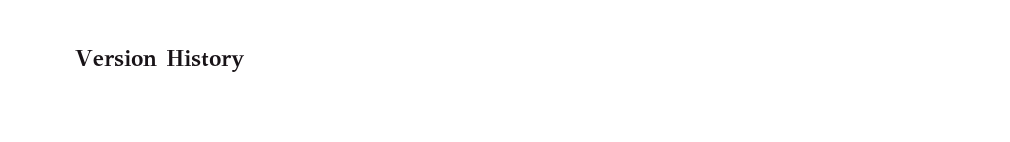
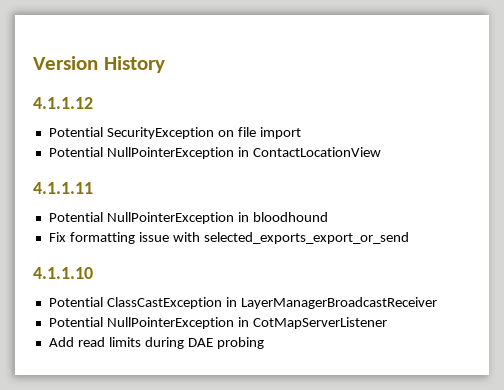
+ 4.1.1.12
+ Potential SecurityException on file import
+ Potential NullPointerException in ContactLocationView
+ 4.1.1.11
+ Potential NullPointerException in bloodhound
+ Fix formatting issue with selected_exports_export_or_send
+ 4.1.1.10
+ Potential ClassCastException in LayerManagerBroadcastReceiver
+ Potential NullPointerException in CotMapServerListener
+ Add read limits during DAE probing

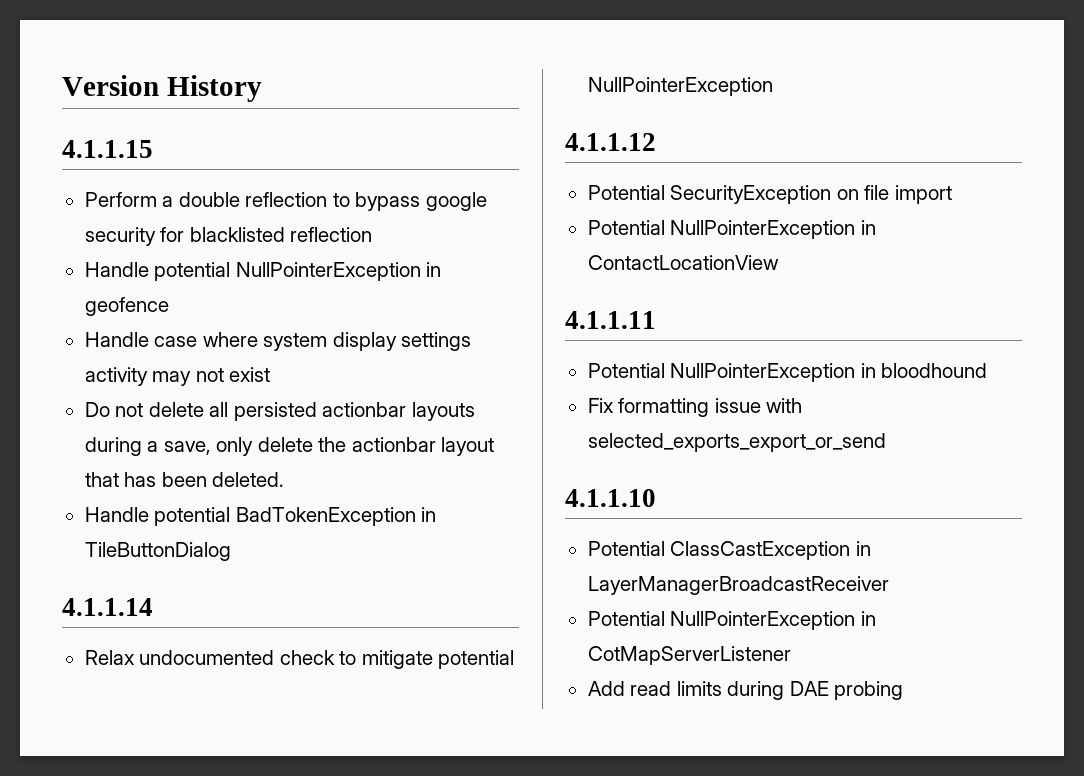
+ 4.1.1.15
+ Perform a double reflection to bypass google security for blacklisted reflection
+ Handle potential NullPointerException in geofence
+ Handle case where system display settings activity may not exist
+ Do not delete all persisted actionbar layouts during a save, only delete the actionbar layout that has been deleted.
+ Handle potential BadTokenException in TileButtonDialog
+ 4.1.1.14
+ Relax undocumented check to mitigate potential NullPointerException

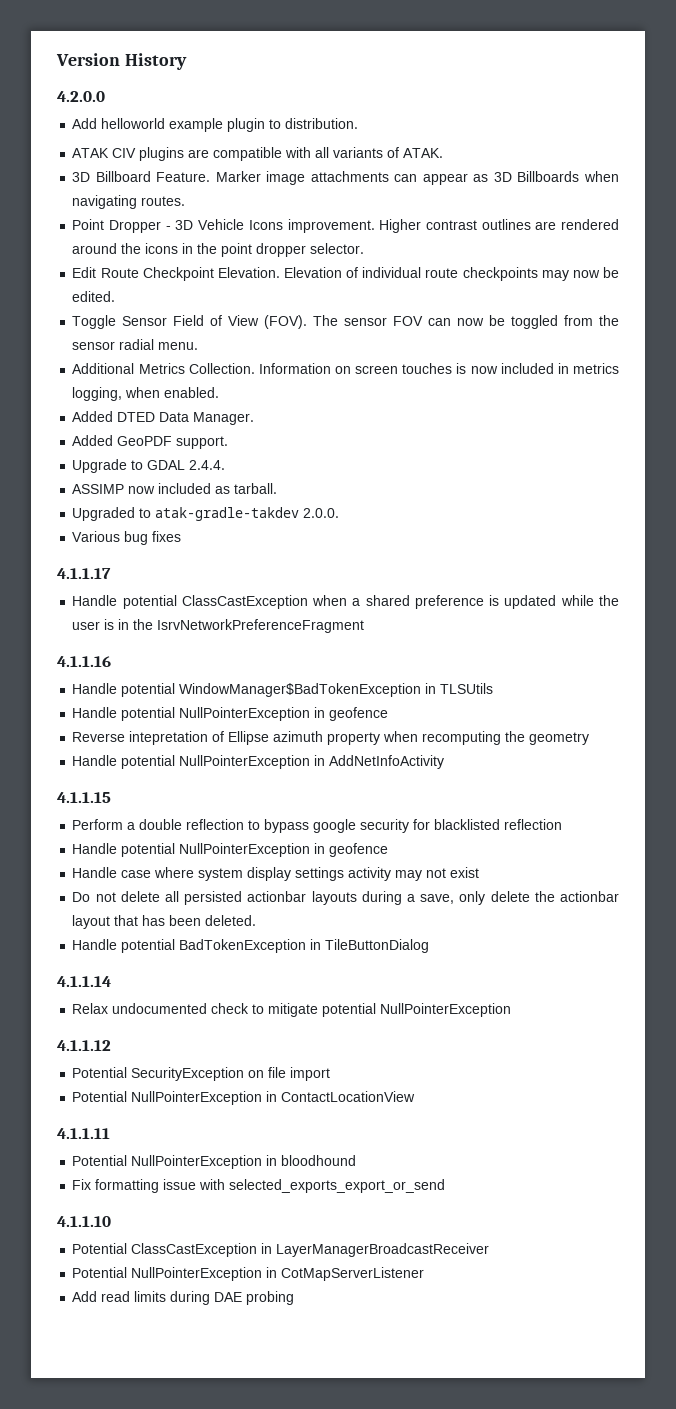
+ 4.2.0.0
+ Add helloworld example plugin to distribution.
+ ATAK CIV plugins are compatible with all variants of ATAK.
+ 3D Billboard Feature. Marker image attachments can appear as 3D Billboards when navigating routes.
+ Point Dropper - 3D Vehicle Icons improvement. Higher contrast outlines are rendered around the icons in the point dropper selector.
+ Edit Route Checkpoint Elevation. Elevation of individual route checkpoints may now be edited.
+ Toggle Sensor Field of View (FOV). The sensor FOV can now be toggled from the sensor radial menu.
+ Additional Metrics Collection. Information on screen touches is now included in metrics logging, when enabled.
+ Added DTED Data Manager.
+ Added GeoPDF support.
+ Upgrade to GDAL 2.4.4.
+ ASSIMP now included as tarball.
+ Upgraded to atak-gradle-takdev 2.0.0.
+ Various bug fixes
+ 4.1.1.17
+ Handle potential ClassCastException when a shared preference is updated while the user is in the IsrvNetworkPreferenceFragment
+ 4.1.1.16
+ Handle potential WindowManager$BadTokenException in TLSUtils
+ Handle potential NullPointerException in geofence
+ Reverse intepretation of Ellipse azimuth property when recomputing the geometry
+ Handle potential NullPointerException in AddNetInfoActivity

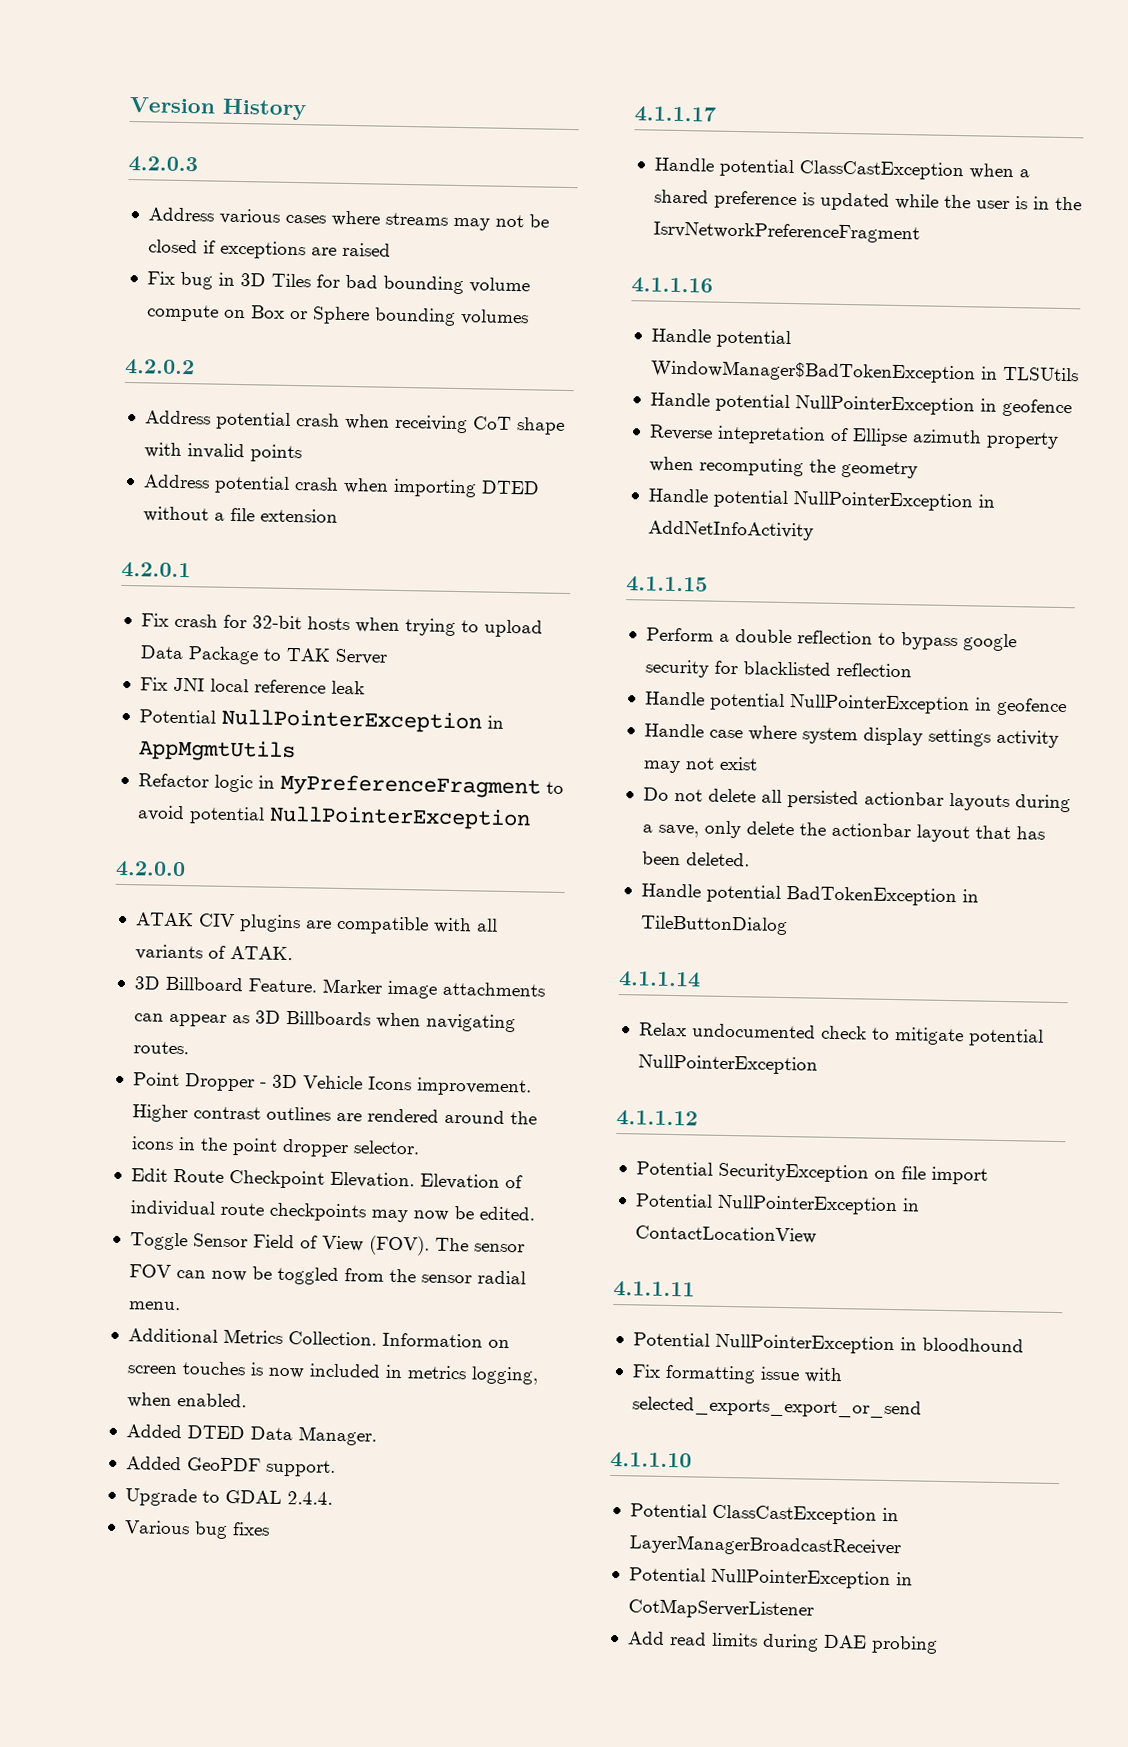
+ 4.2.0.3
+ Address various cases where streams may not be closed if exceptions are raised
+ Fix bug in 3D Tiles for bad bounding volume compute on Box or Sphere bounding volumes
+ 4.2.0.2
+ Address potential crash when receiving CoT shape with invalid points
+ Address potential crash when importing DTED without a file extension
+ 4.2.0.1
+ Fix crash for 32-bit hosts when trying to upload Data Package to TAK Server
+ Fix JNI local reference leak
+ Potential NullPointerException in AppMgmtUtils
+ Refactor logic in MyPreferenceFragment to avoid potential NullPointerException
  4.2.0.0
- Add helloworld example plugin to distribution.
- ASSIMP now included as tarball.
- Upgraded to atak-gradle-takdev 2.0.0.

